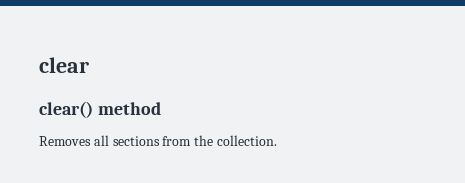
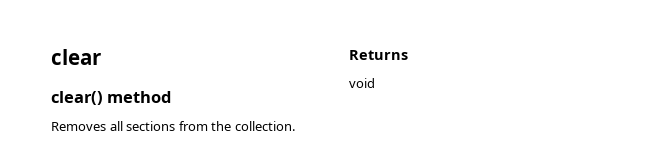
+ Returns
+ void

